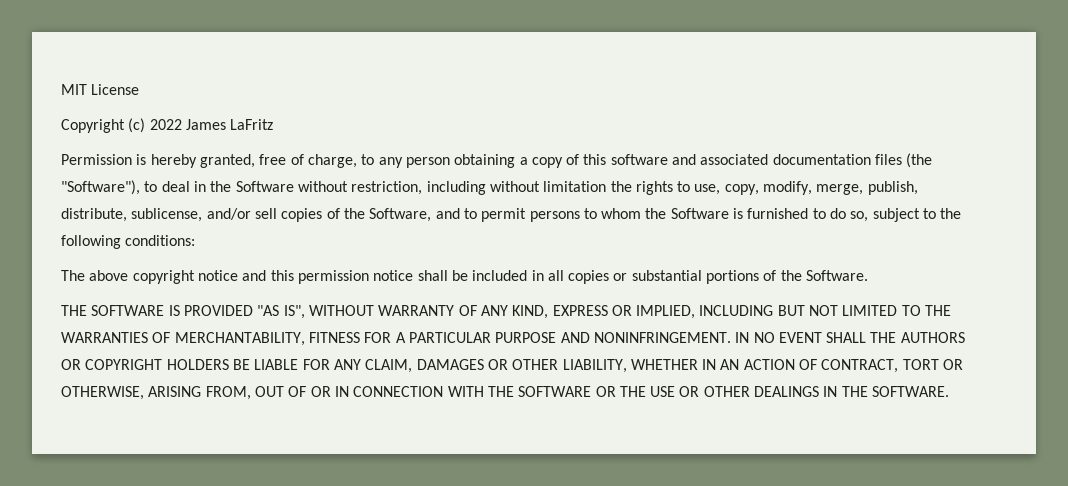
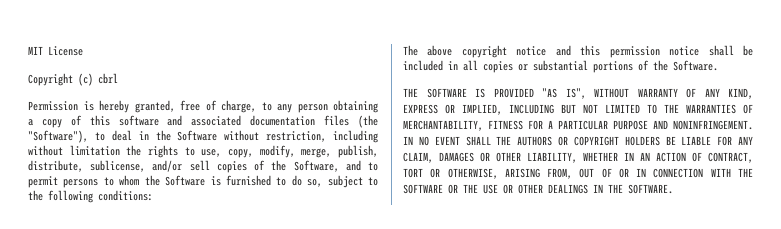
- Copyright (c) 2022 James LaFritz
+ Copyright (c) cbrl

